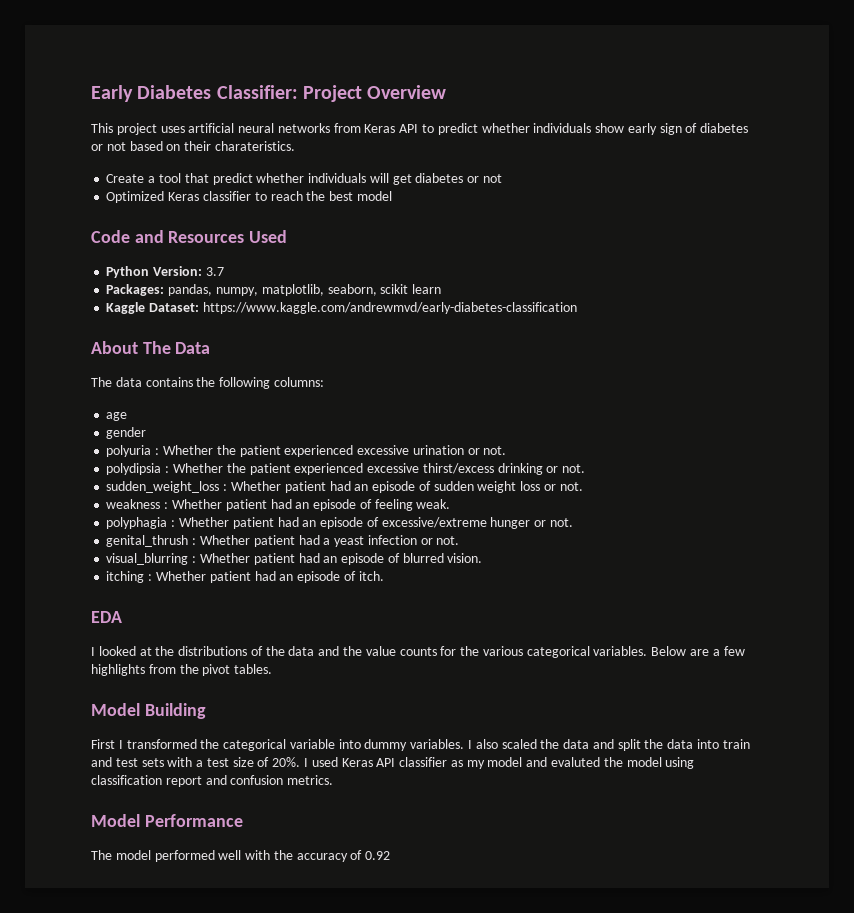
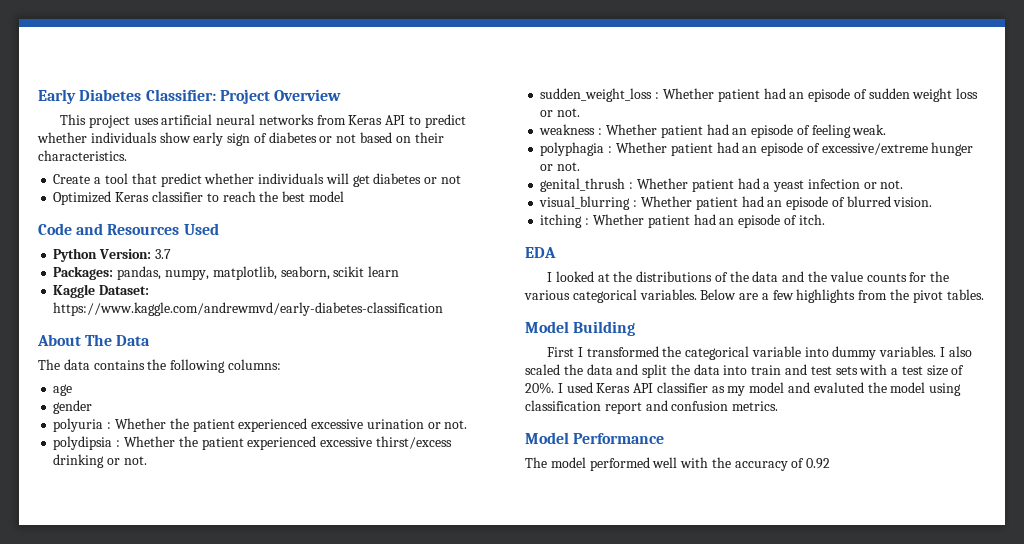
- This project uses artificial neural networks from Keras API to predict whether individuals show early sign of diabetes or not based on their charateristics.
+ This project uses artificial neural networks from Keras API to predict whether individuals show early sign of diabetes or not based on their characteristics.

